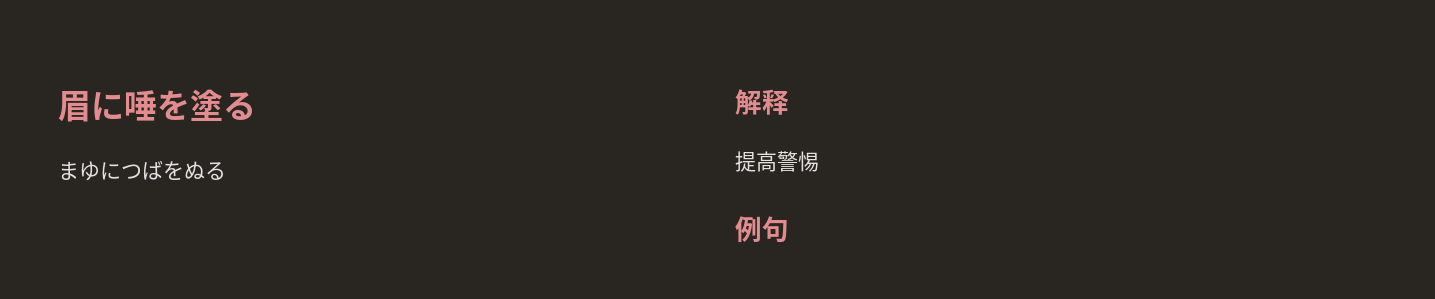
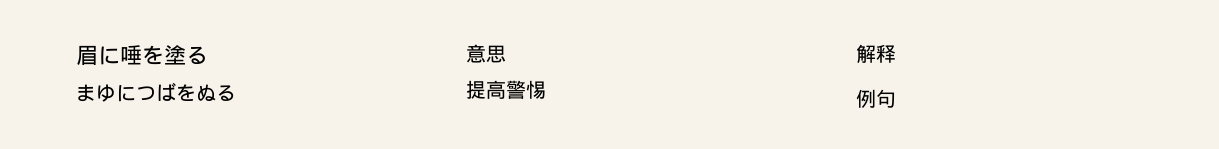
- 解释
+ 意思
+ 解释

